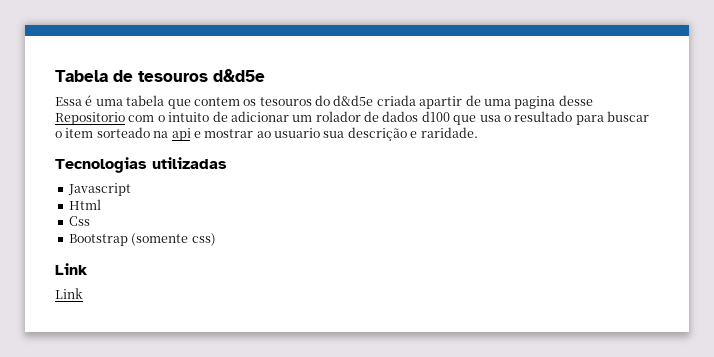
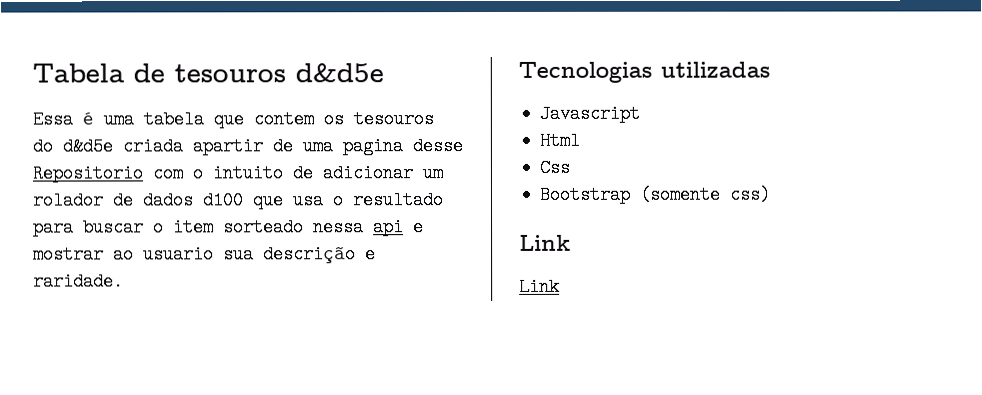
- Essa é uma tabela que contem os tesouros do d&d5e criada apartir de uma pagina desse Repositorio com o intuito de adicionar um rolador de dados d100 que usa o resultado para buscar o item sorteado na api e mostrar ao usuario sua descrição e raridade.
+ Essa é uma tabela que contem os tesouros do d&d5e criada apartir de uma pagina desse Repositorio com o intuito de adicionar um rolador de dados d100 que usa o resultado para buscar o item sorteado nessa api e mostrar ao usuario sua descrição e raridade.

